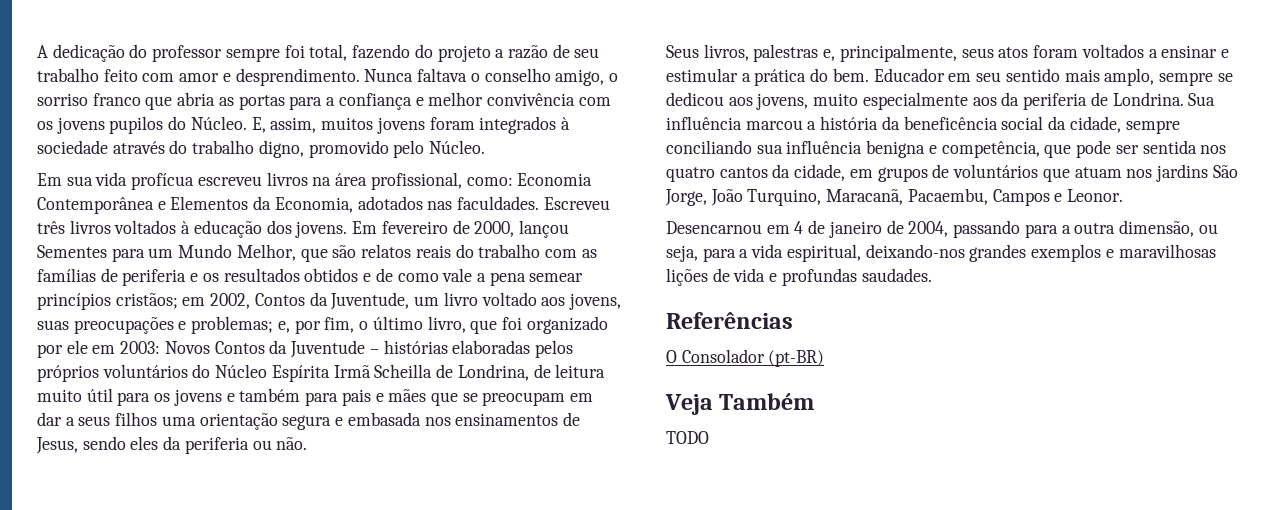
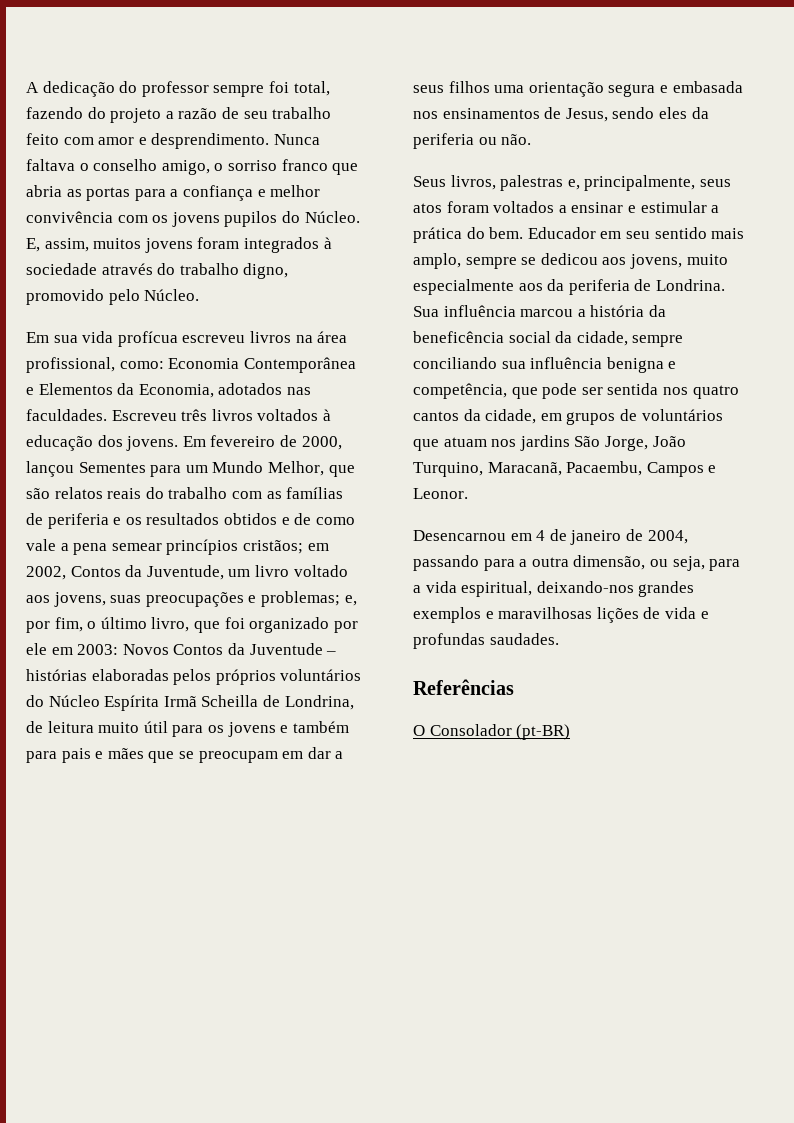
- Veja Também
- TODO

